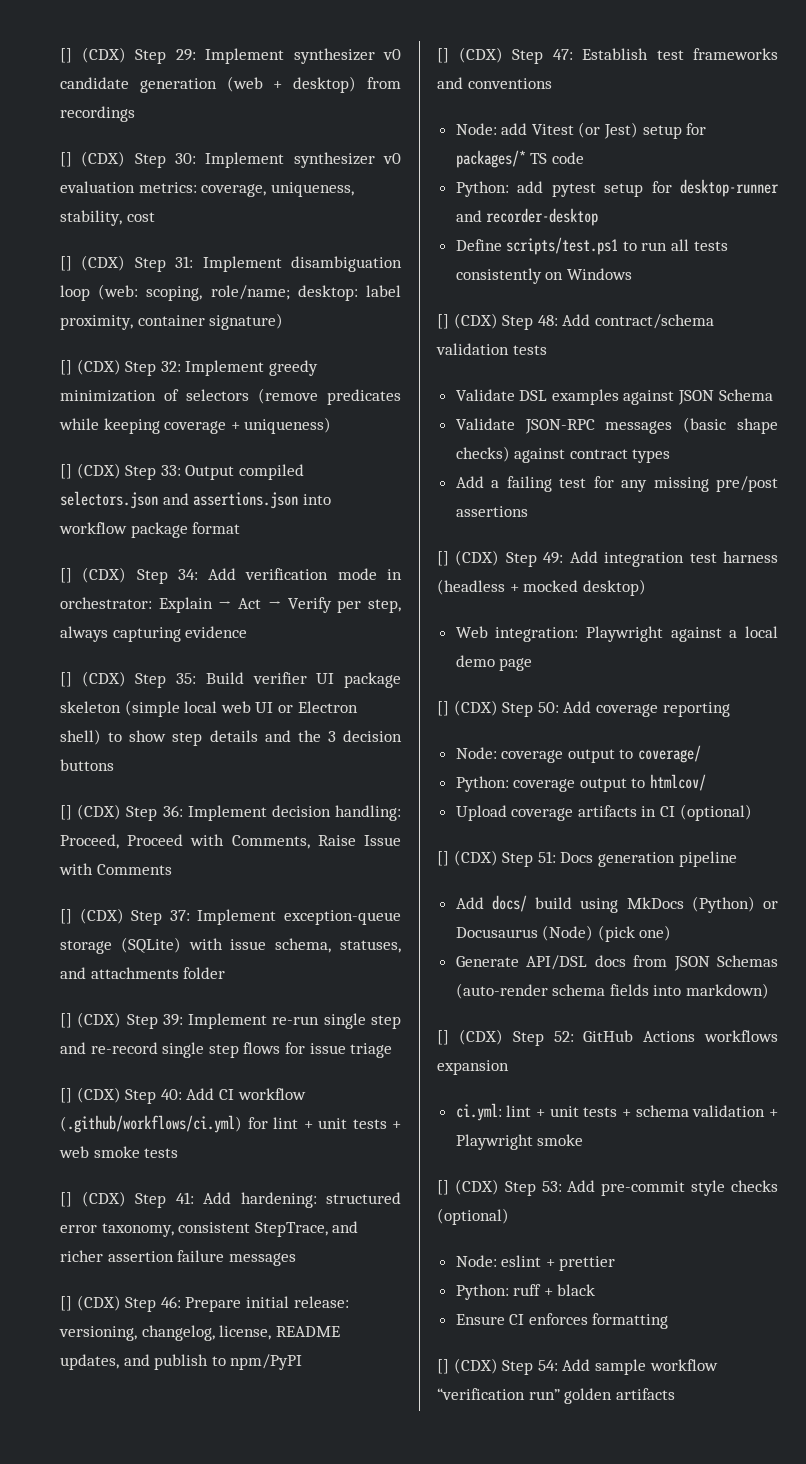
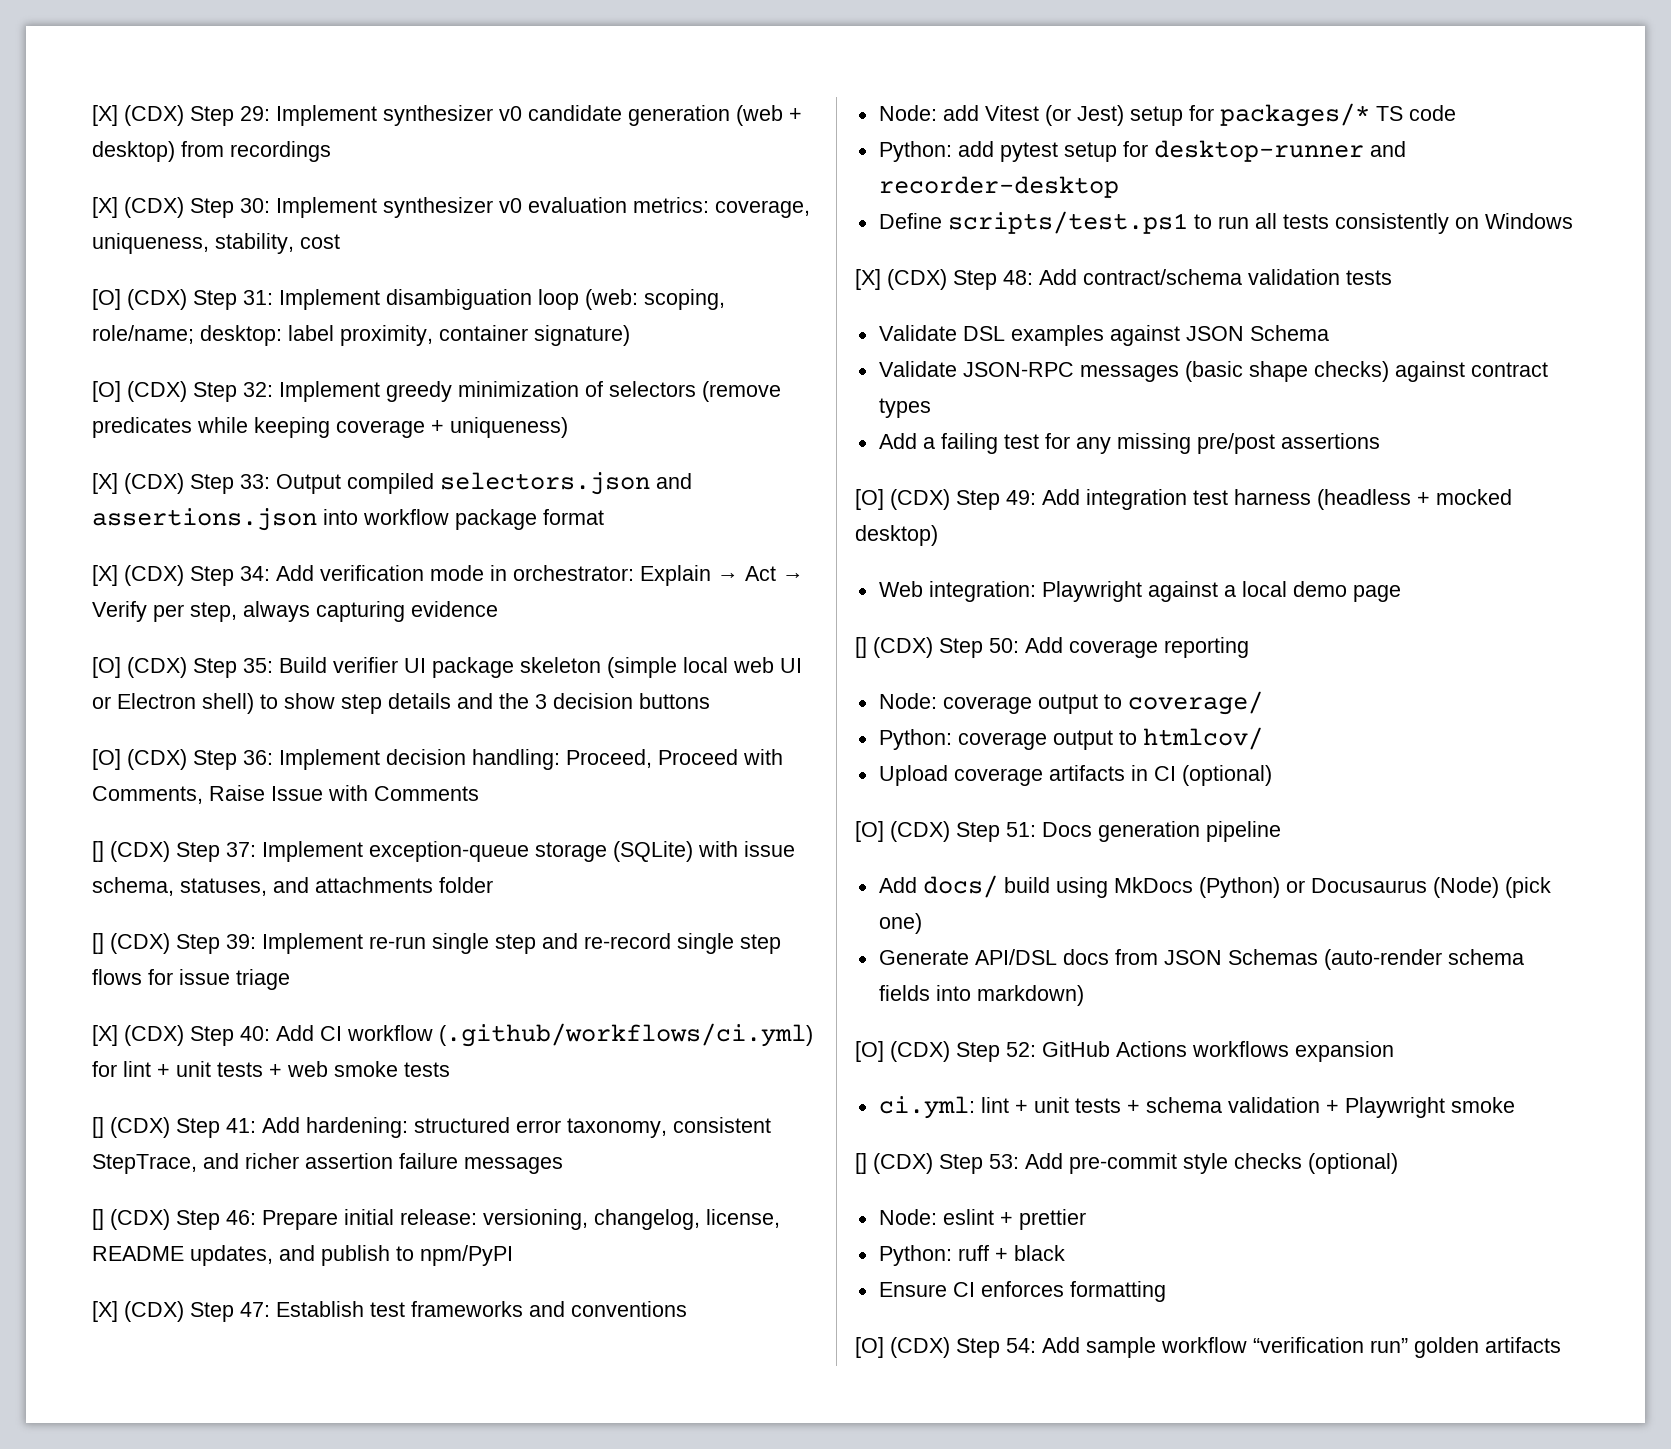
- [] (CDX) Step 29: Implement synthesizer v0 candidate generation (web + desktop) from recordings
+ [X] (CDX) Step 29: Implement synthesizer v0 candidate generation (web + desktop) from recordings
- [] (CDX) Step 30: Implement synthesizer v0 evaluation metrics: coverage, uniqueness, stability, cost
+ [X] (CDX) Step 30: Implement synthesizer v0 evaluation metrics: coverage, uniqueness, stability, cost
- [] (CDX) Step 31: Implement disambiguation loop (web: scoping, role/name; desktop: label proximity, container signature)
+ [O] (CDX) Step 31: Implement disambiguation loop (web: scoping, role/name; desktop: label proximity, container signature)
- [] (CDX) Step 32: Implement greedy minimization of selectors (remove predicates while keeping coverage + uniqueness)
+ [O] (CDX) Step 32: Implement greedy minimization of selectors (remove predicates while keeping coverage + uniqueness)
- [] (CDX) Step 33: Output compiled selectors.json and assertions.json into workflow package format
+ [X] (CDX) Step 33: Output compiled selectors.json and assertions.json into workflow package format
- [] (CDX) Step 34: Add verification mode in orchestrator: Explain → Act → Verify per step, always capturing evidence
+ [X] (CDX) Step 34: Add verification mode in orchestrator: Explain → Act → Verify per step, always capturing evidence
- [] (CDX) Step 35: Build verifier UI package skeleton (simple local web UI or Electron shell) to show step details and the 3 decision buttons
+ [O] (CDX) Step 35: Build verifier UI package skeleton (simple local web UI or Electron shell) to show step details and the 3 decision buttons
- [] (CDX) Step 36: Implement decision handling: Proceed, Proceed with Comments, Raise Issue with Comments
+ [O] (CDX) Step 36: Implement decision handling: Proceed, Proceed with Comments, Raise Issue with Comments
- [] (CDX) Step 40: Add CI workflow (.github/workflows/ci.yml) for lint + unit tests + web smoke tests
+ [X] (CDX) Step 40: Add CI workflow (.github/workflows/ci.yml) for lint + unit tests + web smoke tests
- [] (CDX) Step 47: Establish test frameworks and conventions
+ [X] (CDX) Step 47: Establish test frameworks and conventions
- [] (CDX) Step 48: Add contract/schema validation tests
+ [X] (CDX) Step 48: Add contract/schema validation tests
- [] (CDX) Step 49: Add integration test harness (headless + mocked desktop)
+ [O] (CDX) Step 49: Add integration test harness (headless + mocked desktop)
- [] (CDX) Step 51: Docs generation pipeline
+ [O] (CDX) Step 51: Docs generation pipeline
- [] (CDX) Step 52: GitHub Actions workflows expansion
+ [O] (CDX) Step 52: GitHub Actions workflows expansion
- [] (CDX) Step 54: Add sample workflow “verification run” golden artifacts
+ [O] (CDX) Step 54: Add sample workflow “verification run” golden artifacts

